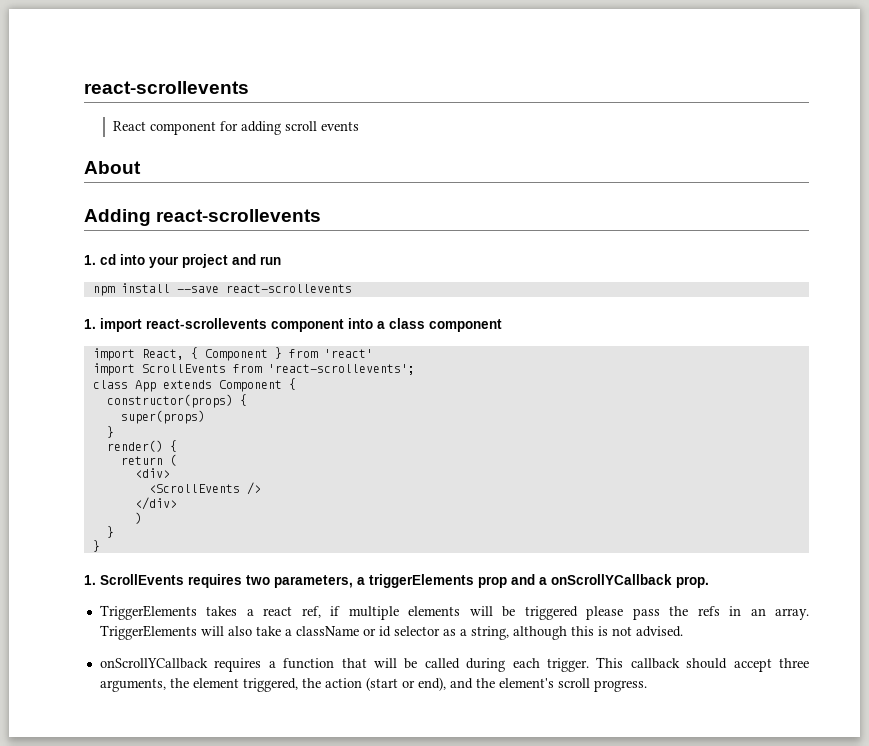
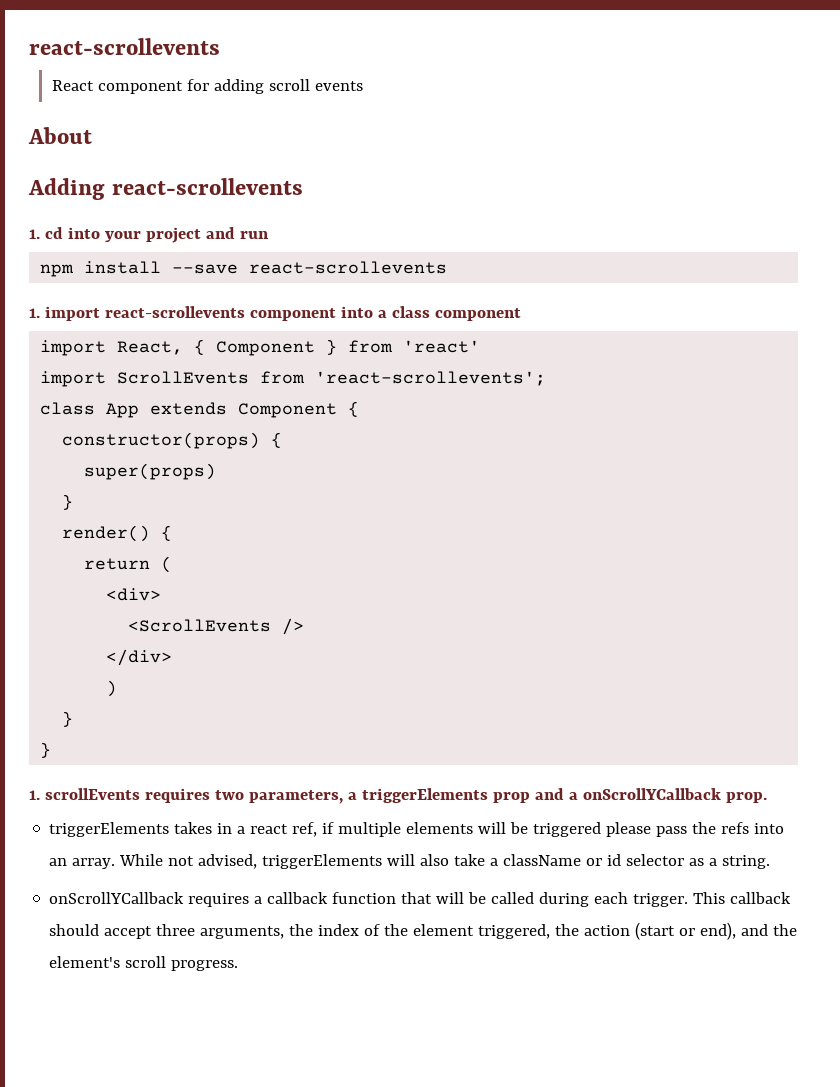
- 1. ScrollEvents requires two parameters, a triggerElements prop and a onScrollYCallback prop.
+ 1. scrollEvents requires two parameters, a triggerElements prop and a onScrollYCallback prop.
- TriggerElements takes a react ref, if multiple elements will be triggered please pass the refs in an array.
+ triggerElements takes in a react ref, if multiple elements will be triggered please pass the refs into an array.
- TriggerElements will also take a className or id selector as a string, although this is not advised.
+ While not advised, triggerElements will also take a className or id selector as a string.
- onScrollYCallback requires a function that will be called during each trigger.
+ onScrollYCallback requires a callback function that will be called during each trigger.
- This callback should accept three arguments, the element triggered, the action (start or end), and the element's scroll progress.
+ This callback should accept three arguments, the index of the element triggered, the action (start or end), and the element's scroll progress.

